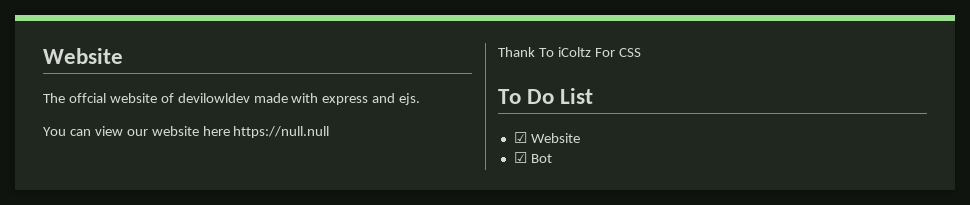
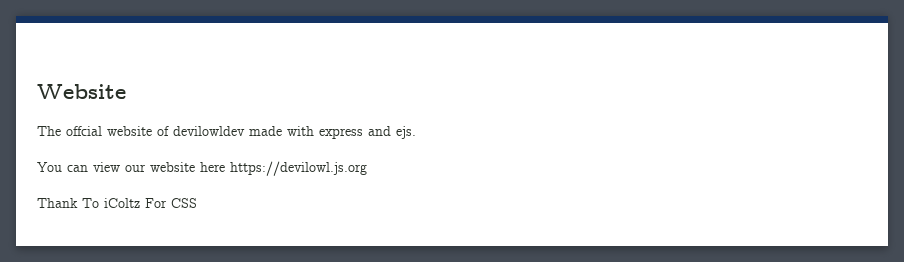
- You can view our website here https://null.null
+ You can view our website here https://devilowl.js.org
- To Do List
- ☑ Website
- ☑ Bot

